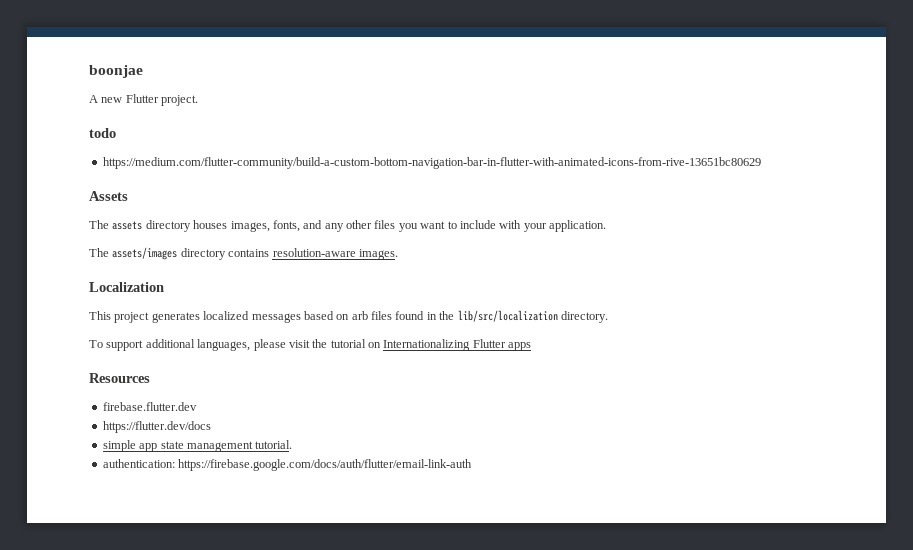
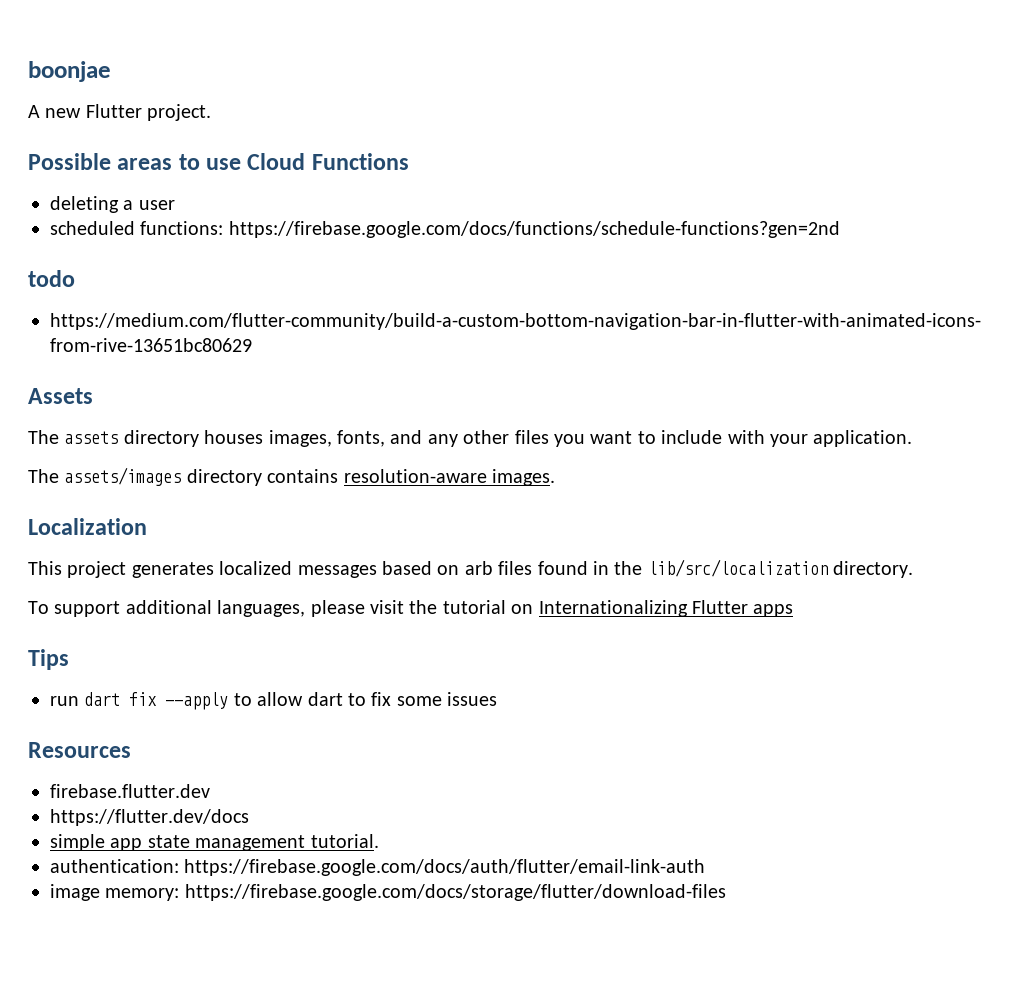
+ Possible areas to use Cloud Functions
+ deleting a user
+ scheduled functions: https://firebase.google.com/docs/functions/schedule-functions?gen=2nd
+ Tips
+ run dart fix --apply to allow dart to fix some issues
+ image memory: https://firebase.google.com/docs/storage/flutter/download-files

